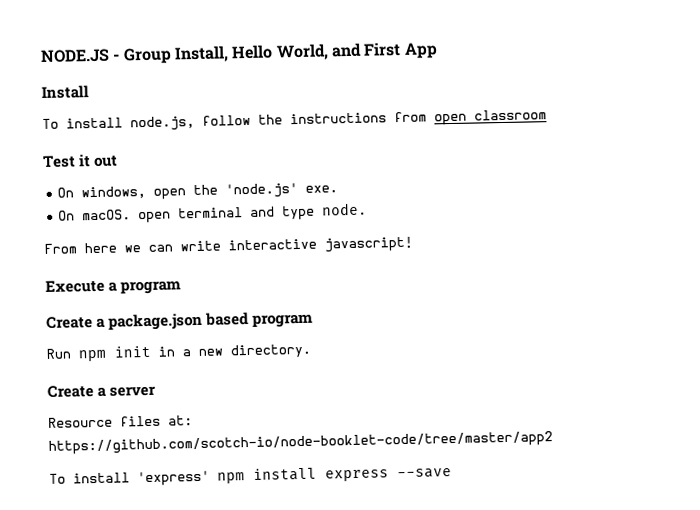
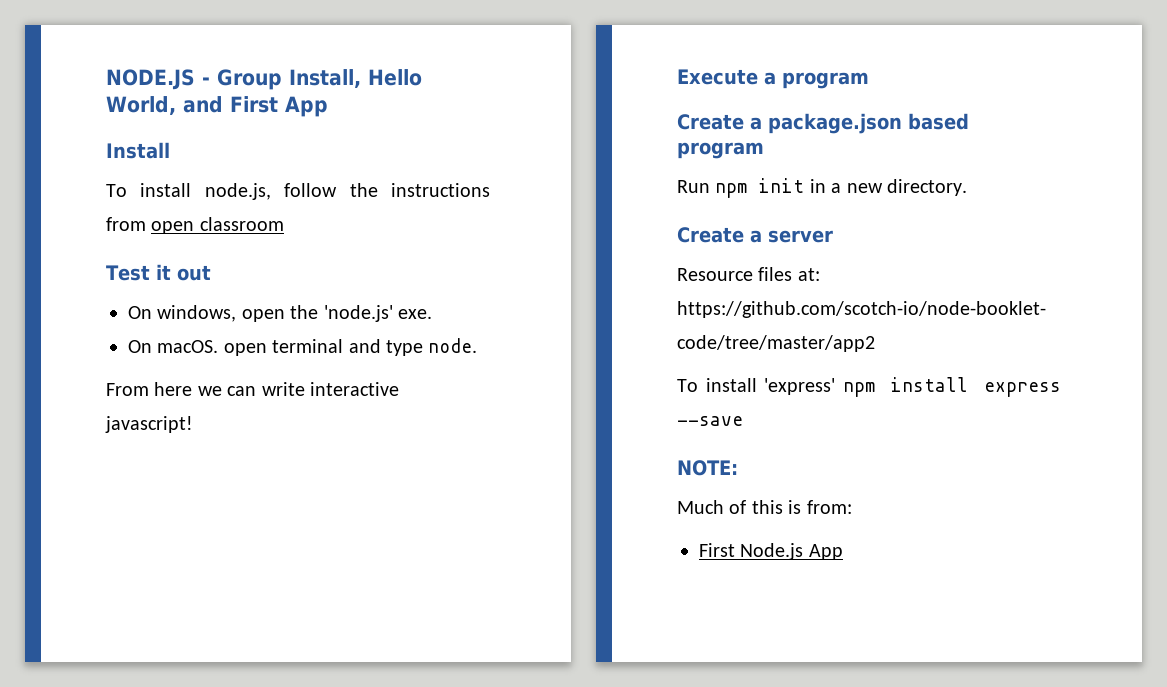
+ NOTE:
+ Much of this is from:
+ First Node.js App

